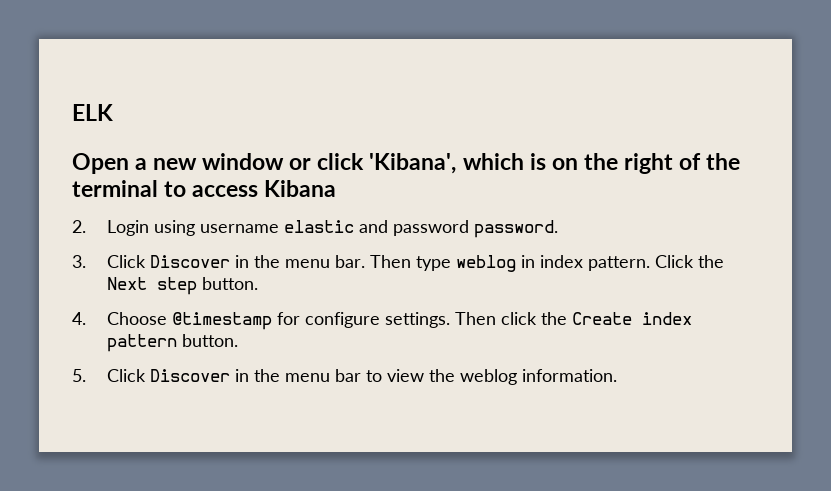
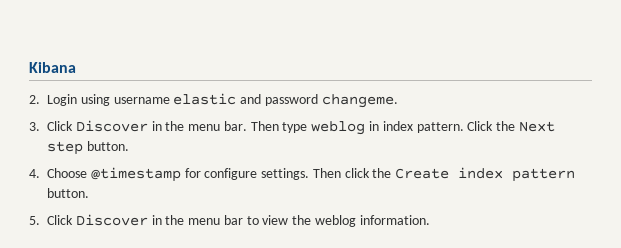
- ELK
- Open a new window or click 'Kibana', which is on the right of the terminal to access Kibana
+ Kibana
- 2. Login using username elastic and password password.
+ 2. Login using username elastic and password changeme.

